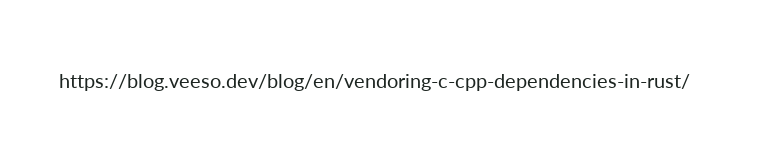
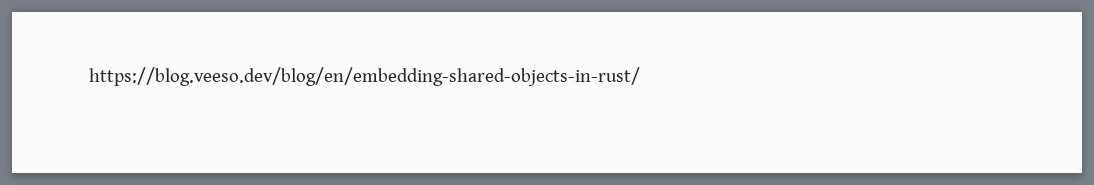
- https://blog.veeso.dev/blog/en/vendoring-c-cpp-dependencies-in-rust/
+ https://blog.veeso.dev/blog/en/embedding-shared-objects-in-rust/

